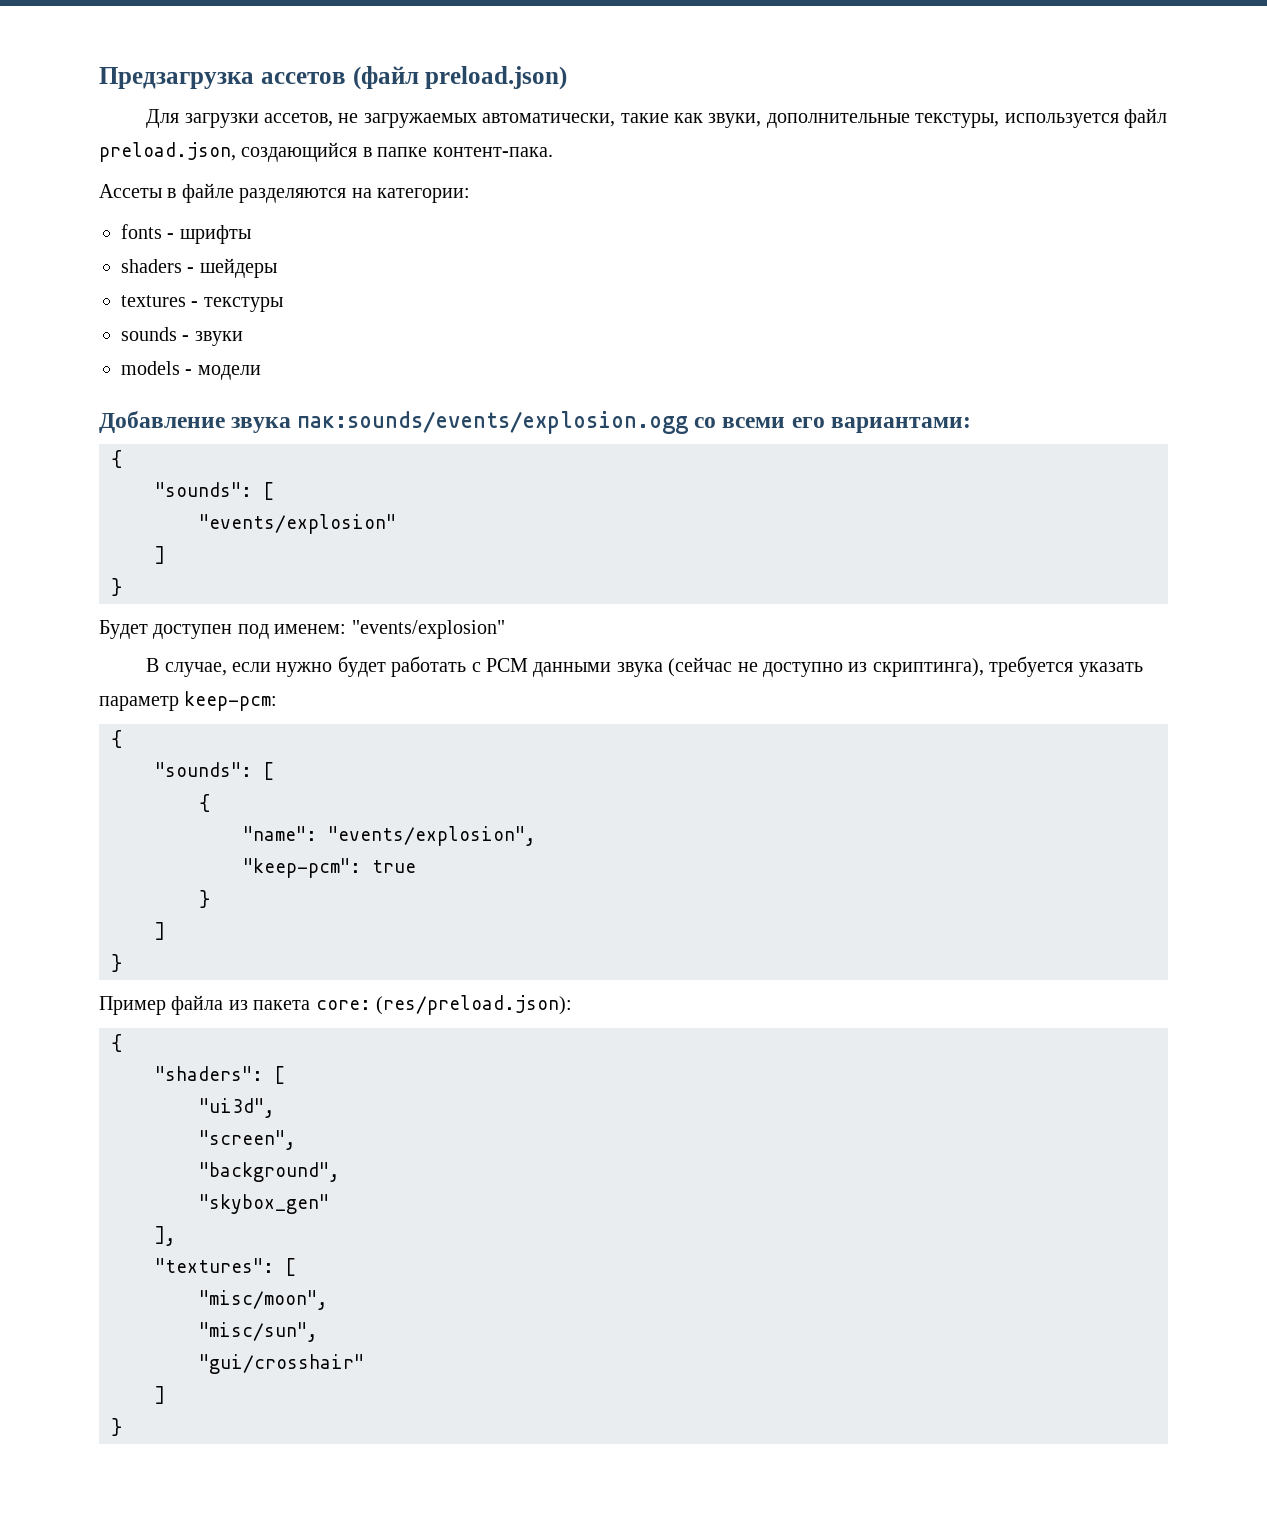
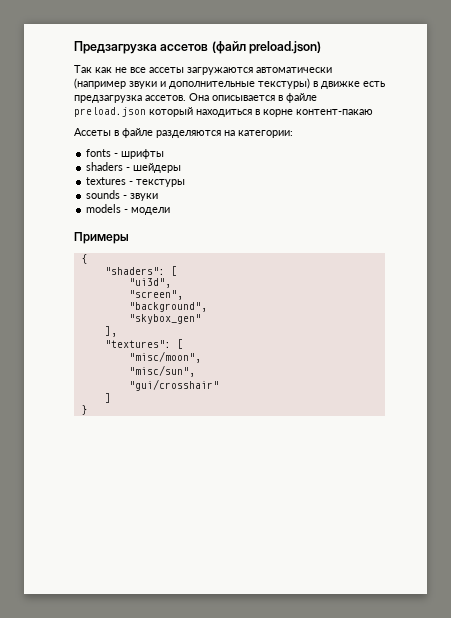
- Для загрузки ассетов, не загружаемых автоматически, такие как звуки, дополнительные текстуры, используется файл preload.json, создающийся в папке контент-пака.
+ Так как не все ассеты загружаются автоматически (например звуки и дополнительные текстуры) в движке есть предзагрузка ассетов. Она описывается в файле preload.json который находиться в корне контент-пакаю
- Добавление звука пак:sounds/events/explosion.ogg со всеми его вариантами:
- {
- "sounds": [
- "events/explosion"
- ]
- }
- Будет доступен под именем: "events/explosion"
- В случае, если нужно будет работать с PCM данными звука (сейчас не доступно из скриптинга), требуется указать параметр keep-pcm:
- {
- "sounds": [
- {
- "name": "events/explosion",
- "keep-pcm": true
- }
- ]
- }
- Пример файла из пакета core: (res/preload.json):
+ Примеры

